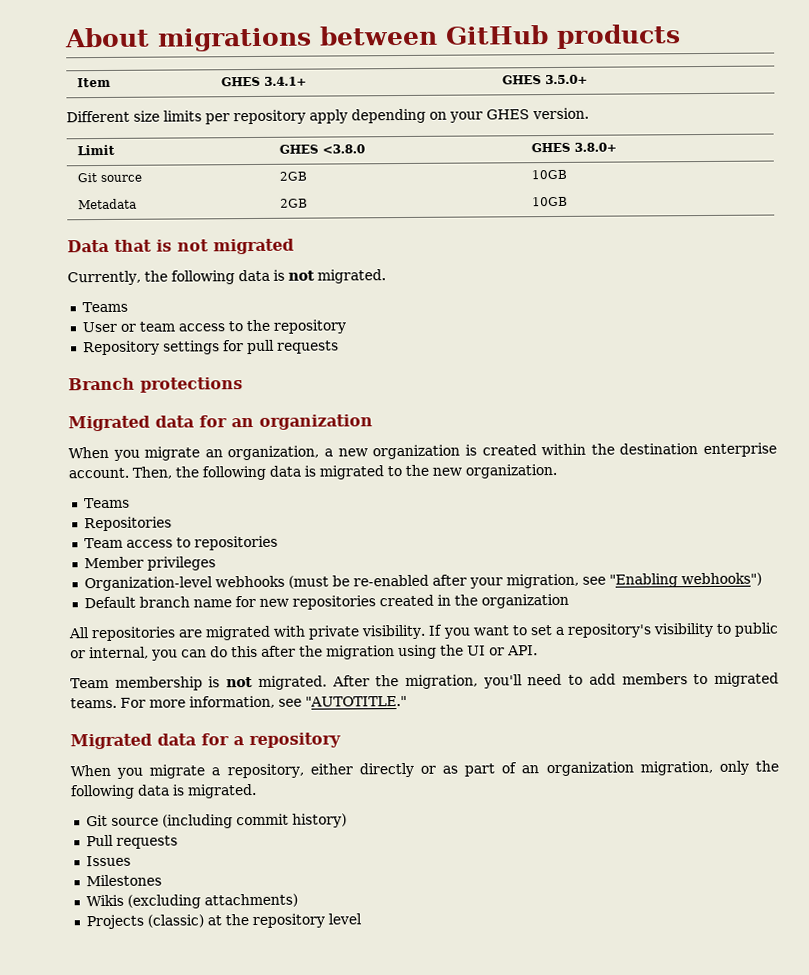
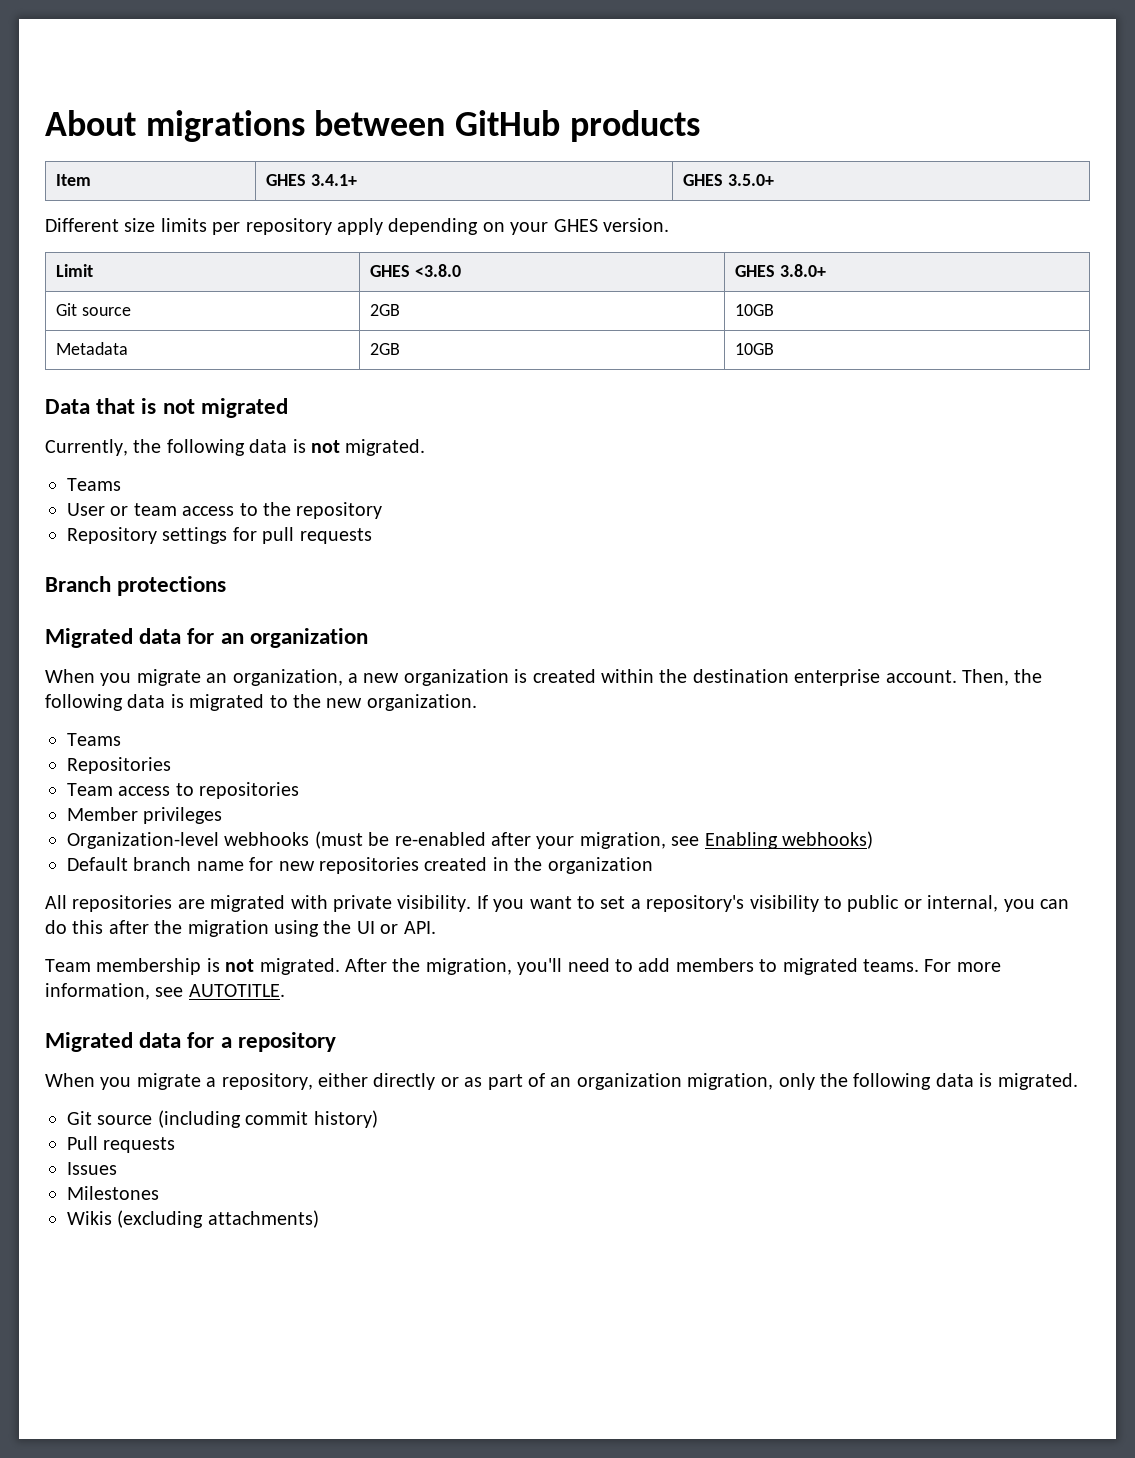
- Organization-level webhooks (must be re-enabled after your migration, see "Enabling webhooks")
+ Organization-level webhooks (must be re-enabled after your migration, see Enabling webhooks)
- For more information, see "AUTOTITLE."
+ For more information, see AUTOTITLE.
- Projects (classic) at the repository level

